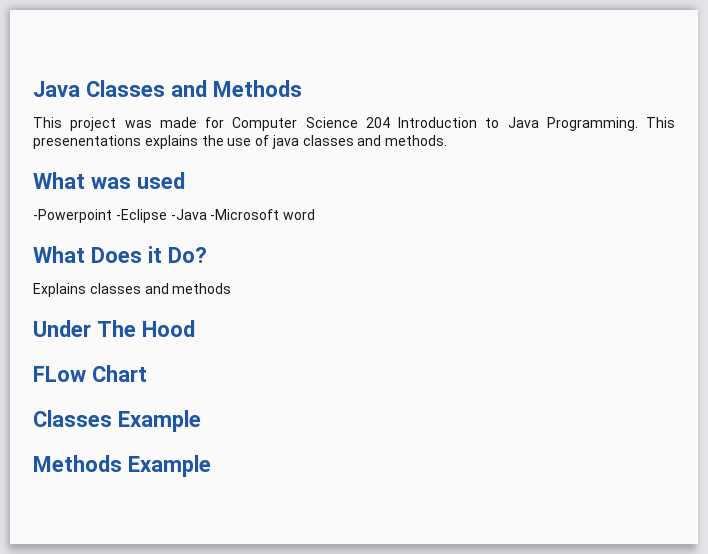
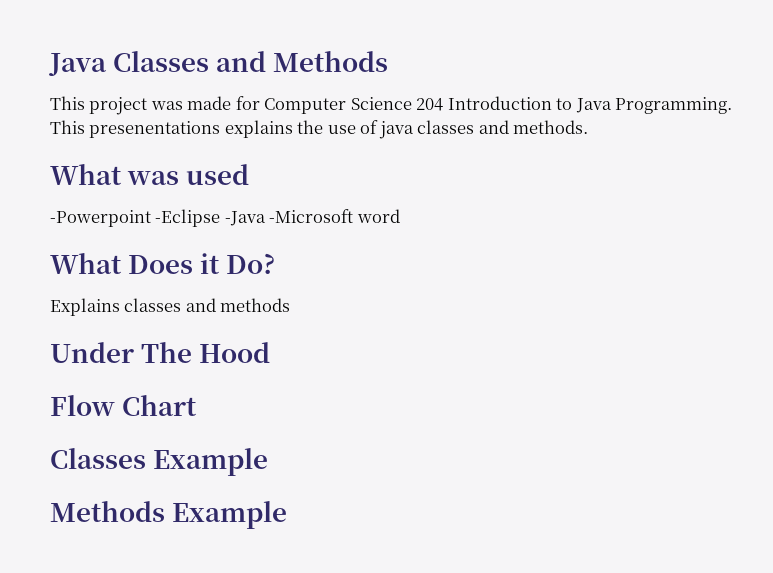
- FLow Chart
+ Flow Chart

